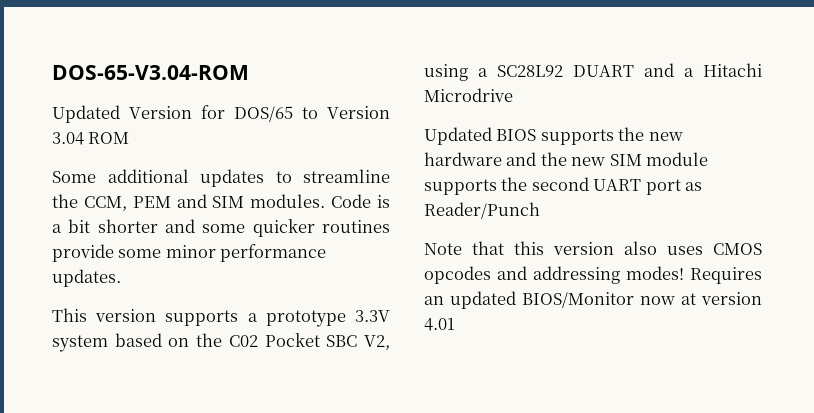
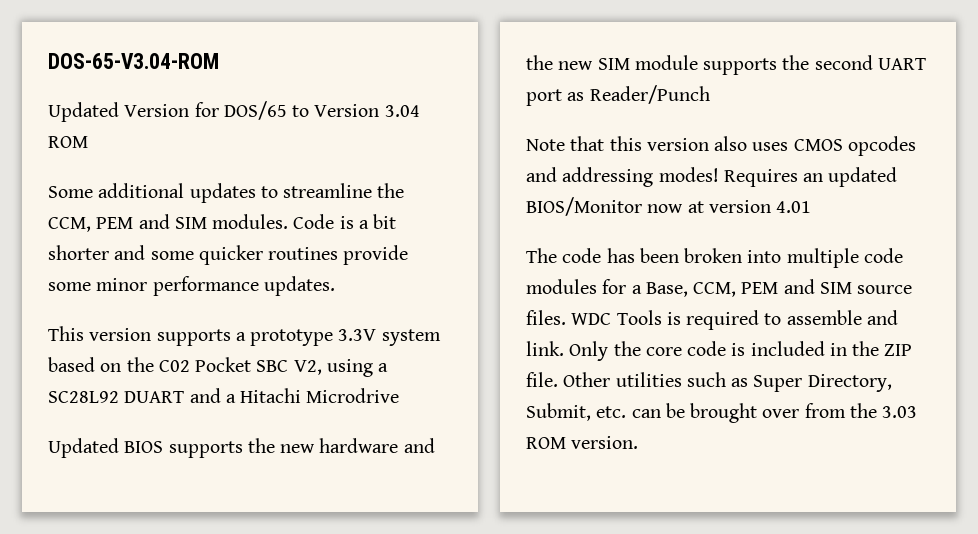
+ The code has been broken into multiple code modules for a Base, CCM, PEM and SIM source files. WDC Tools is required to assemble and link. Only the core code is included in the ZIP file. Other utilities such as Super Directory, Submit, etc. can be brought over from the 3.03 ROM version.

